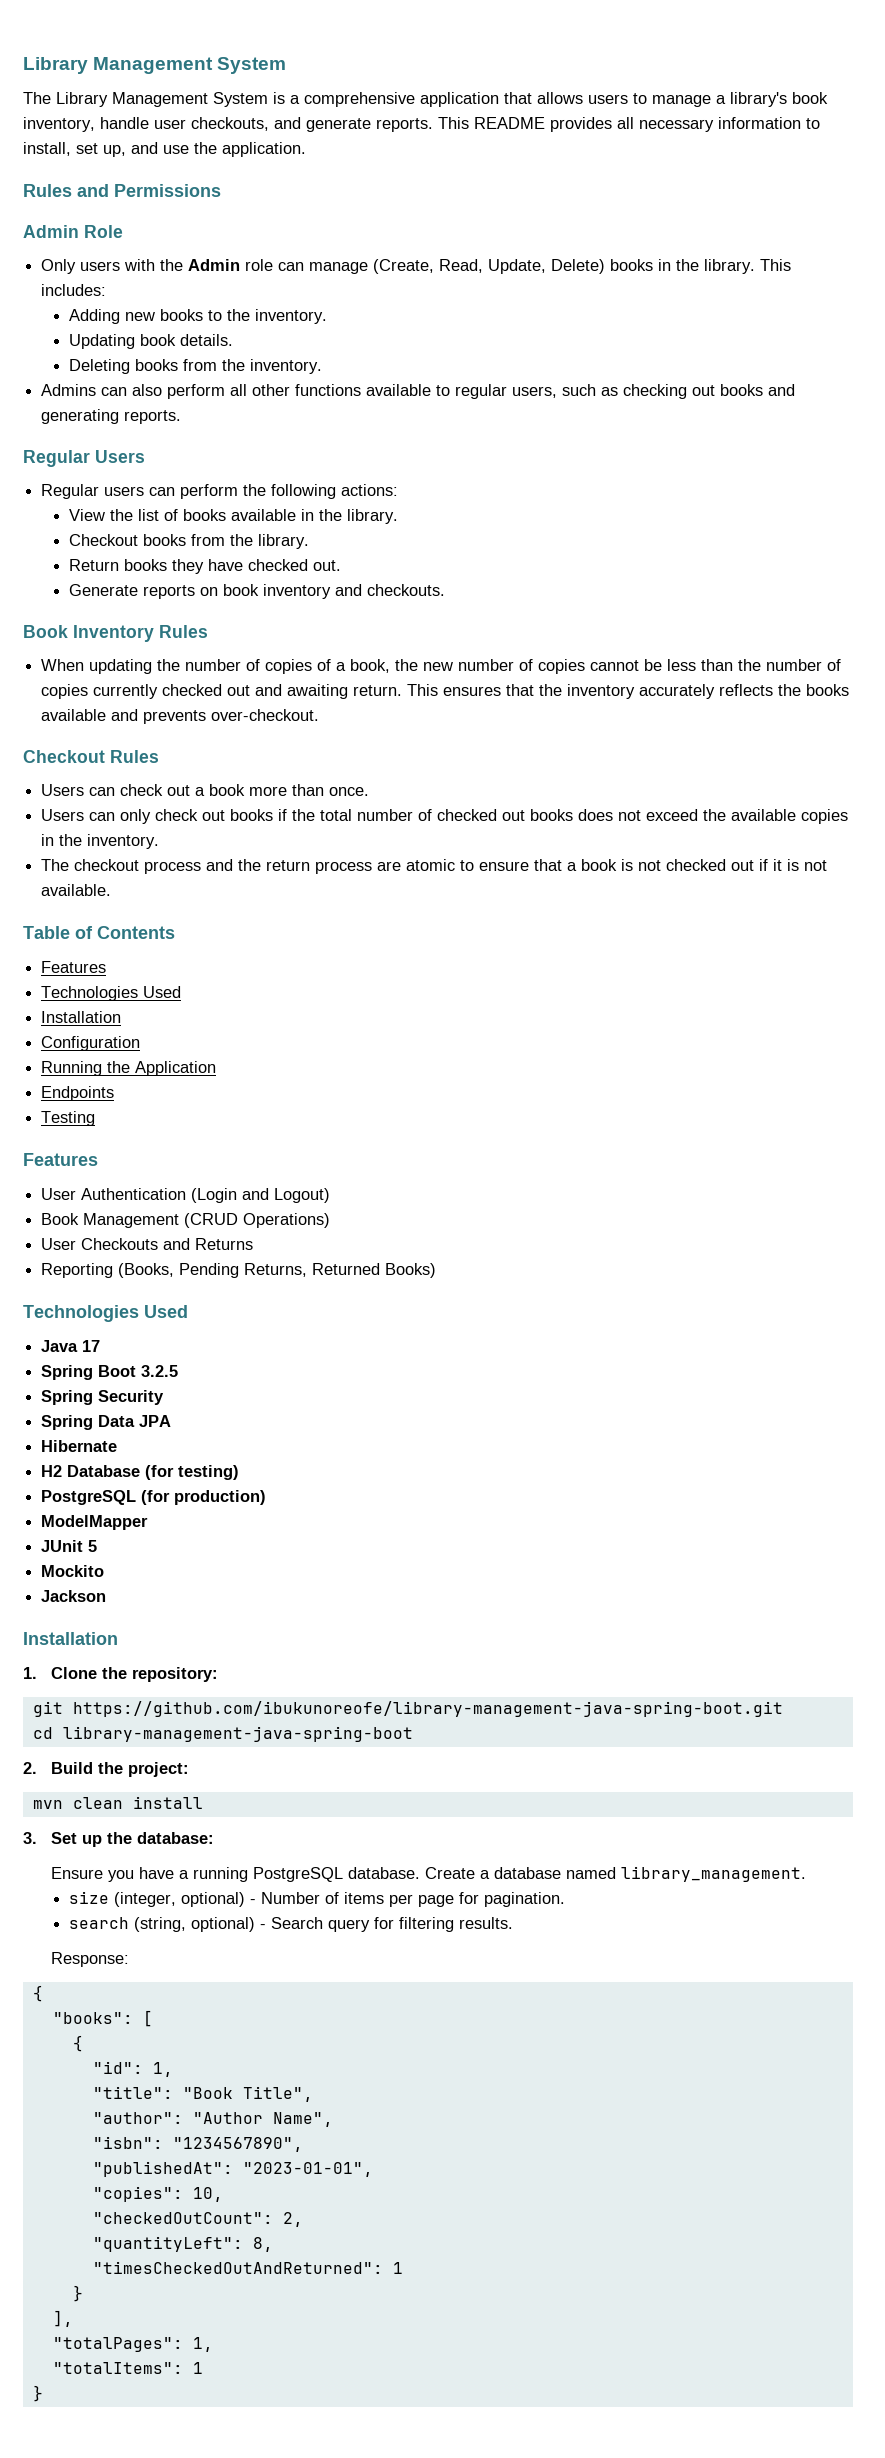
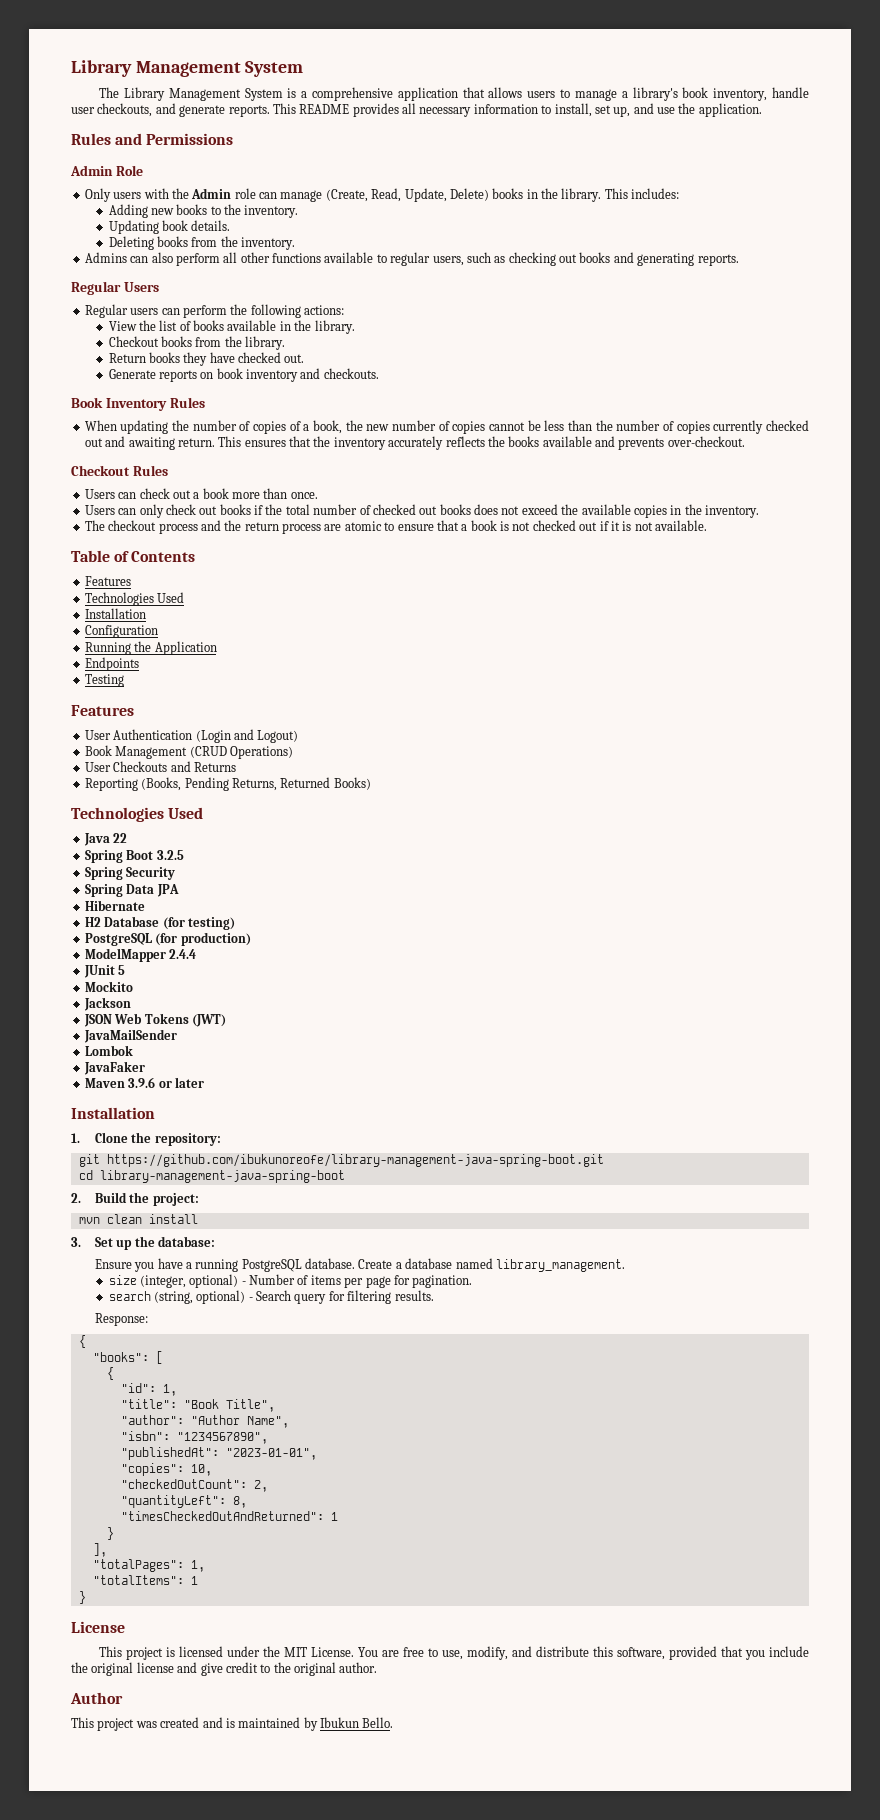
- Java 17
+ Java 22
- ModelMapper
+ ModelMapper 2.4.4
+ JSON Web Tokens (JWT)
+ JavaMailSender
+ Lombok
+ JavaFaker
+ Maven 3.9.6 or later
+ License
+ This project is licensed under the MIT License. You are free to use, modify, and distribute this software, provided that you include the original license and give credit to the original author.
+ Author
+ This project was created and is maintained by Ibukun Bello.

